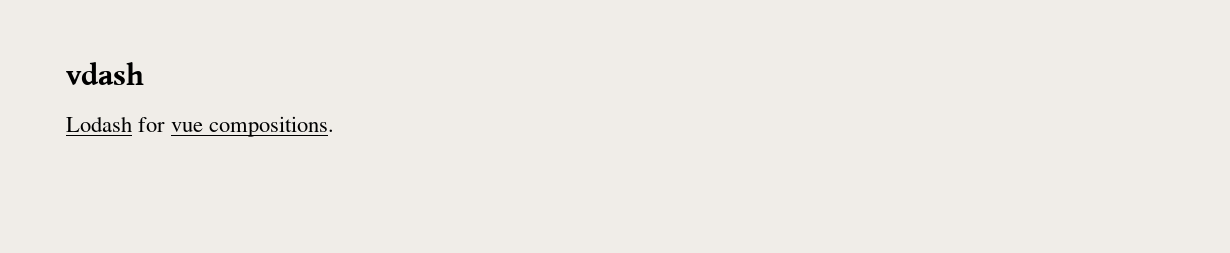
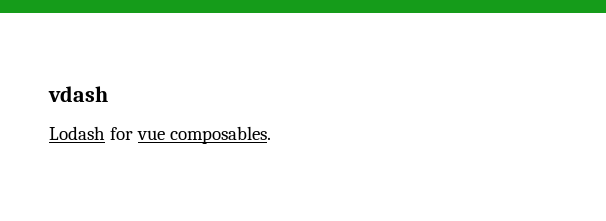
- Lodash for vue compositions.
+ Lodash for vue composables.

